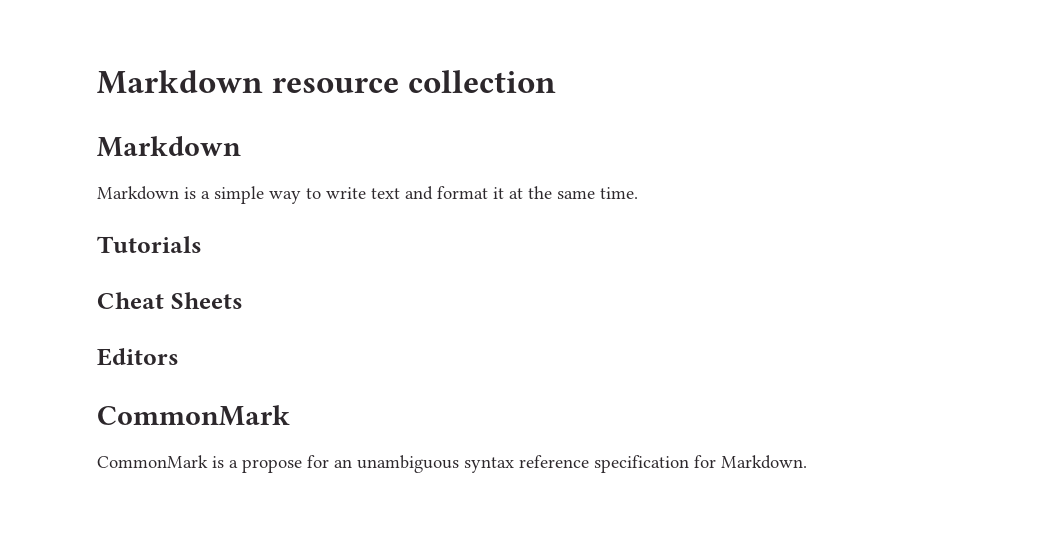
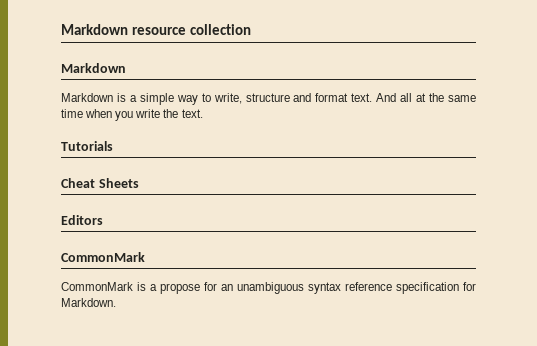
- Markdown is a simple way to write text and format it at the same time.
+ Markdown is a simple way to write, structure and format text. And all at the same time when you write the text.

